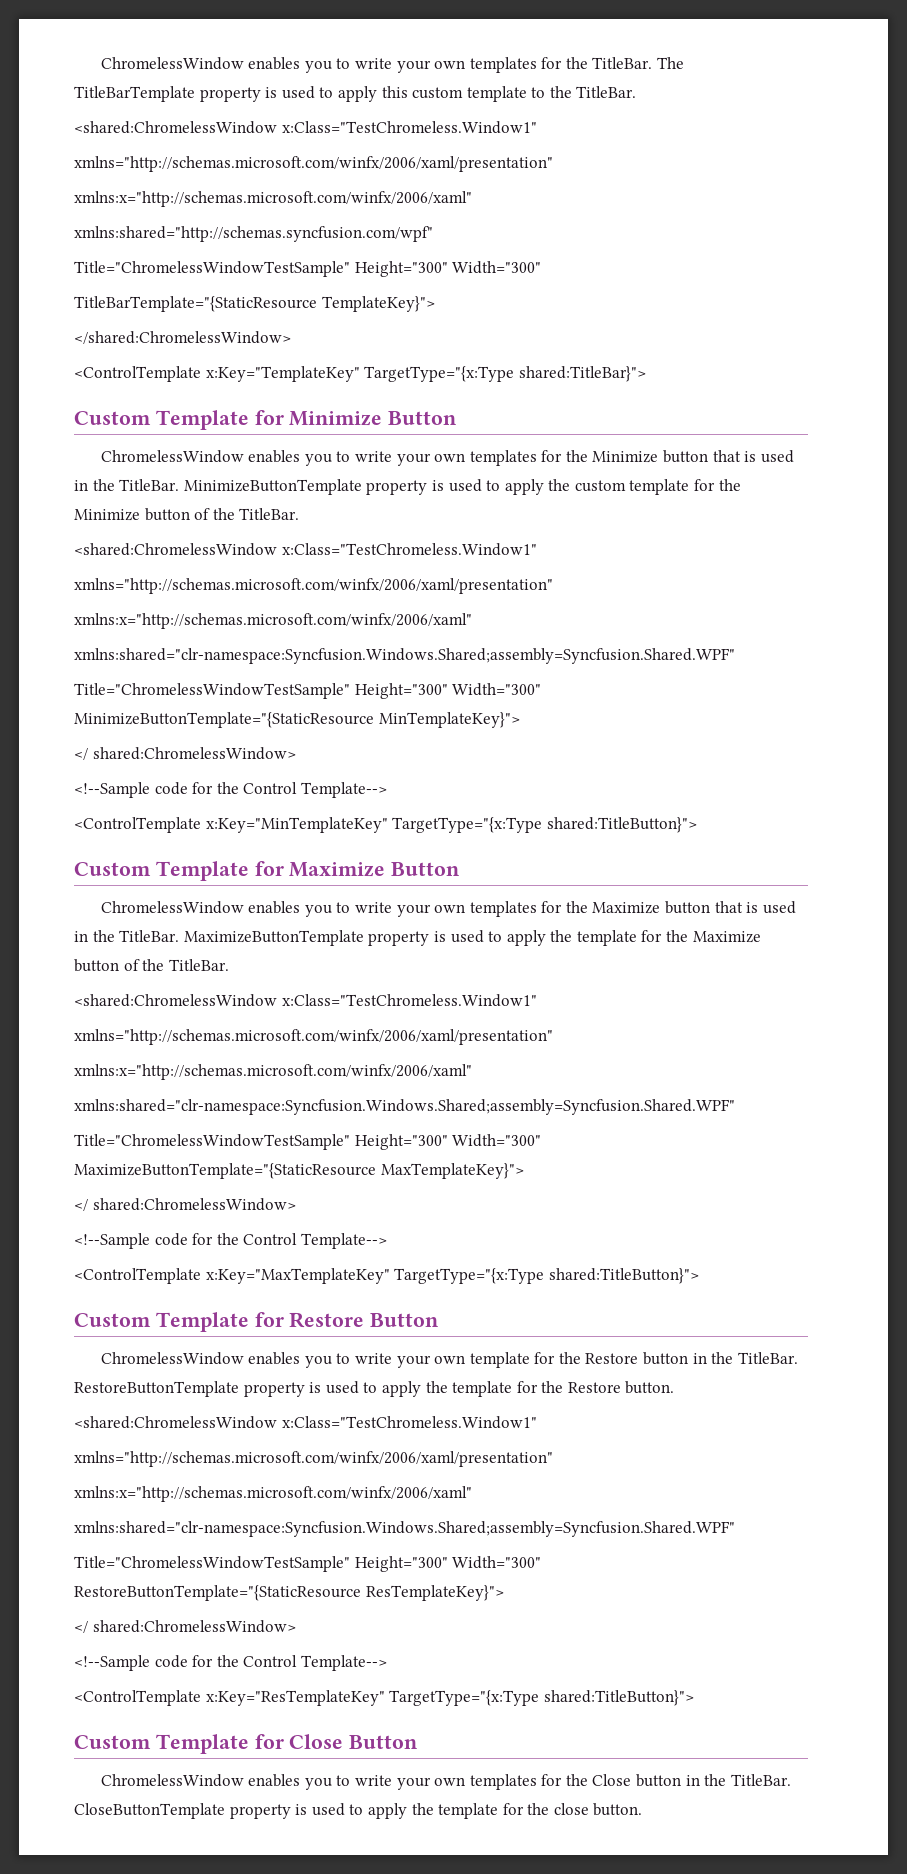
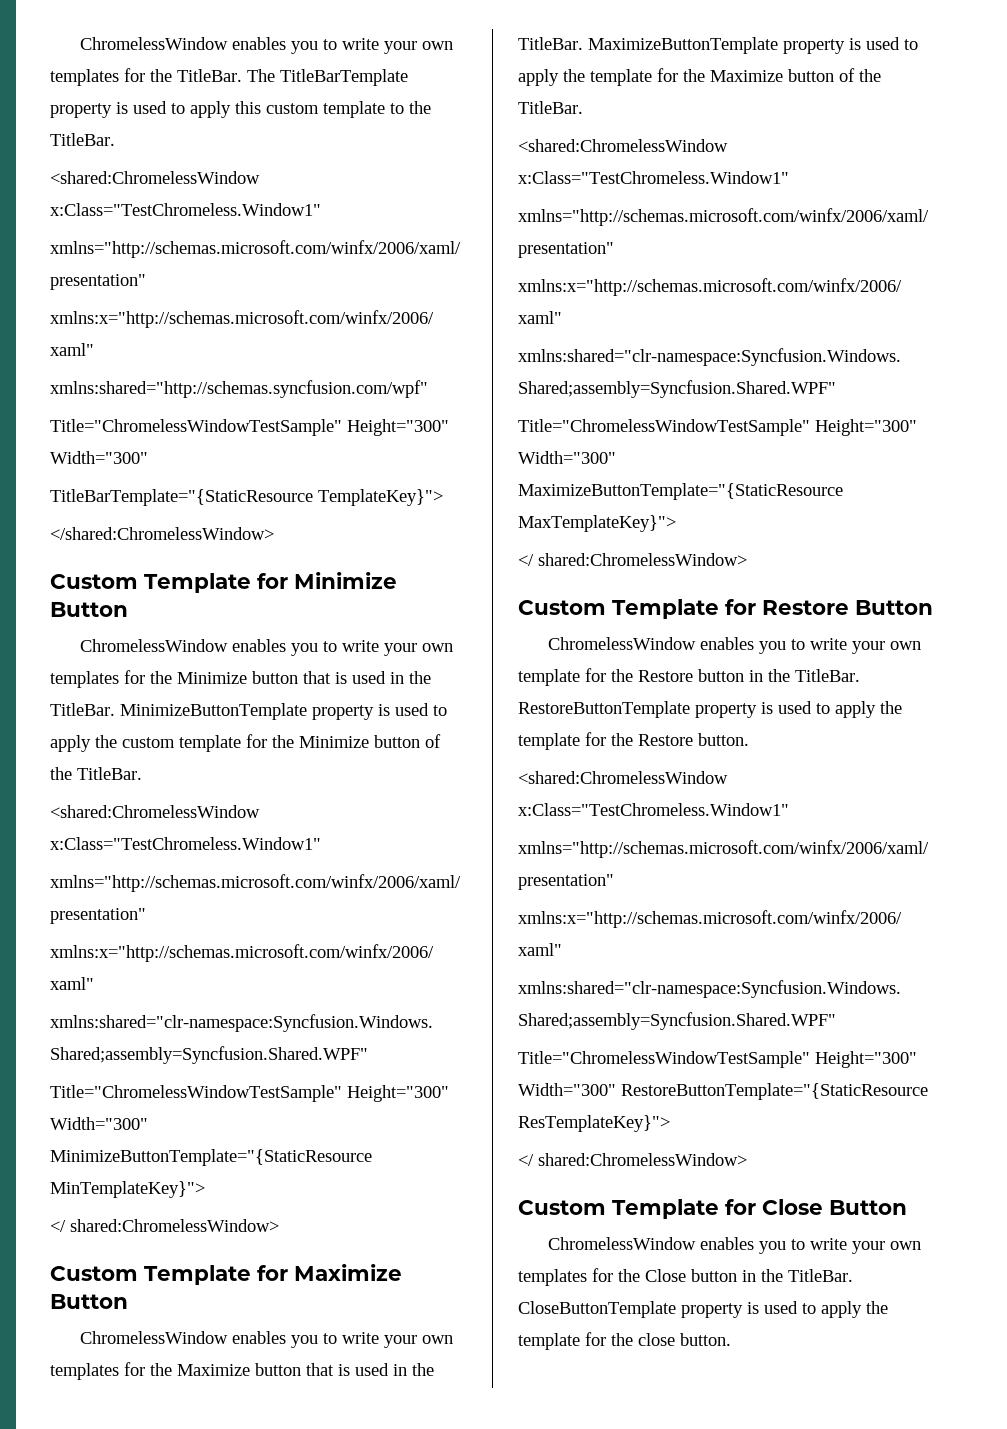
- <ControlTemplate x:Key="TemplateKey" TargetType="{x:Type shared:TitleBar}">
  Title="ChromelessWindowTestSample" Height="300" Width="300" MinimizeButtonTemplate="{StaticResource MinTemplateKey}">
  </ shared:ChromelessWindow>
- <!--Sample code for the Control Template-->
- <ControlTemplate x:Key="MinTemplateKey" TargetType="{x:Type shared:TitleButton}">
  Title="ChromelessWindowTestSample" Height="300" Width="300" MaximizeButtonTemplate="{StaticResource MaxTemplateKey}">
  </ shared:ChromelessWindow>
- <!--Sample code for the Control Template-->
- <ControlTemplate x:Key="MaxTemplateKey" TargetType="{x:Type shared:TitleButton}">
  Title="ChromelessWindowTestSample" Height="300" Width="300" RestoreButtonTemplate="{StaticResource ResTemplateKey}">
  </ shared:ChromelessWindow>
- <!--Sample code for the Control Template-->
- <ControlTemplate x:Key="ResTemplateKey" TargetType="{x:Type shared:TitleButton}">

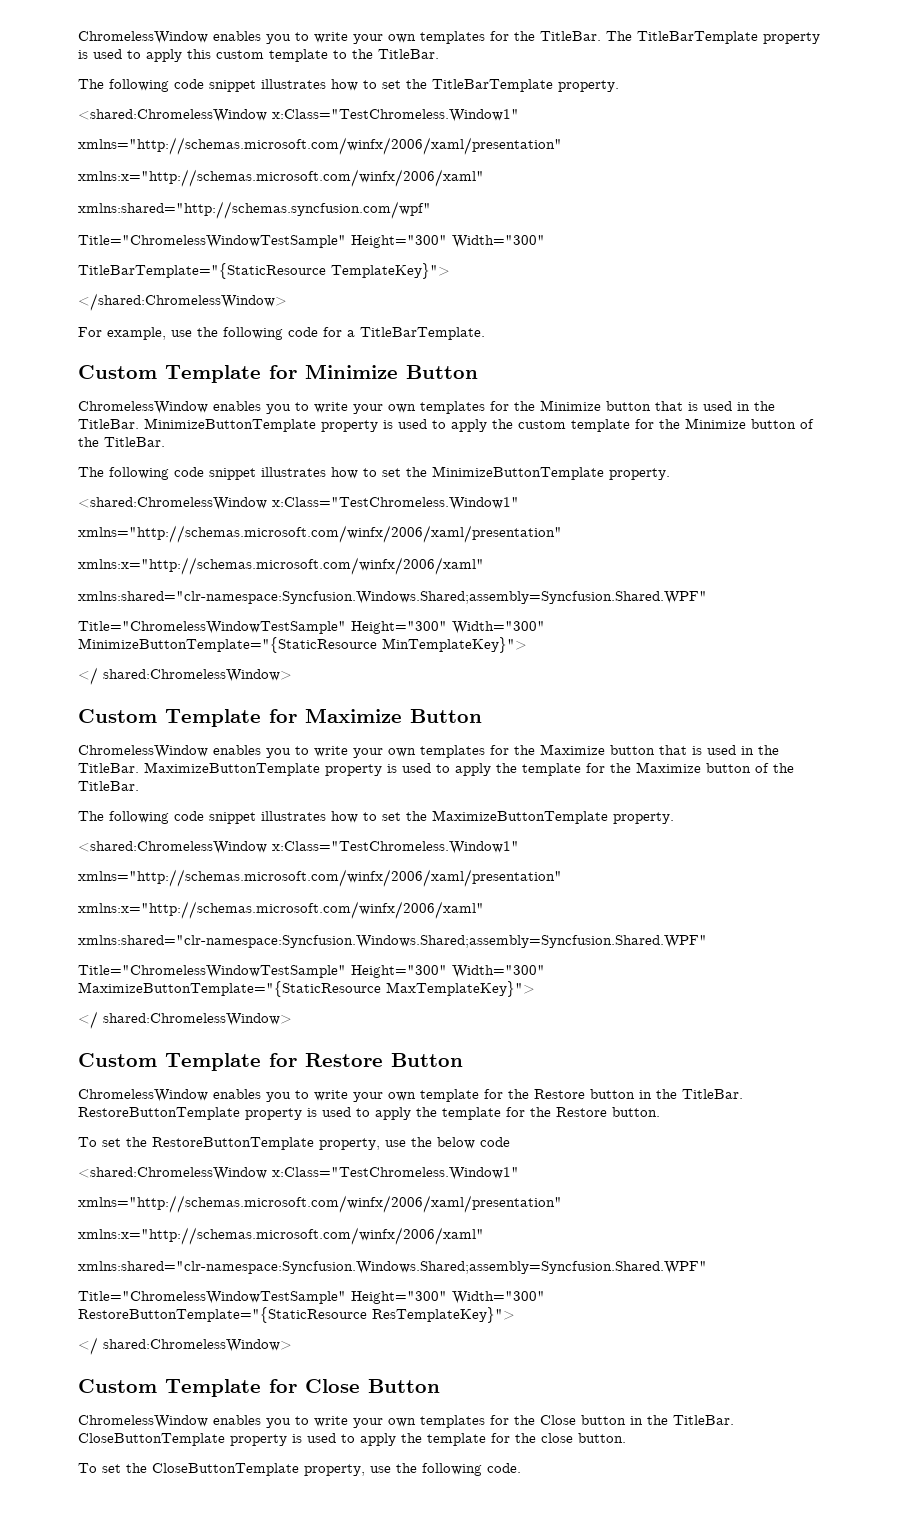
+ The following code snippet illustrates how to set the TitleBarTemplate property.
+ For example, use the following code for a TitleBarTemplate.
+ The following code snippet illustrates how to set the MinimizeButtonTemplate property.
+ The following code snippet illustrates how to set the MaximizeButtonTemplate property.
+ To set the RestoreButtonTemplate property, use the below code
+ To set the CloseButtonTemplate property, use the following code.

